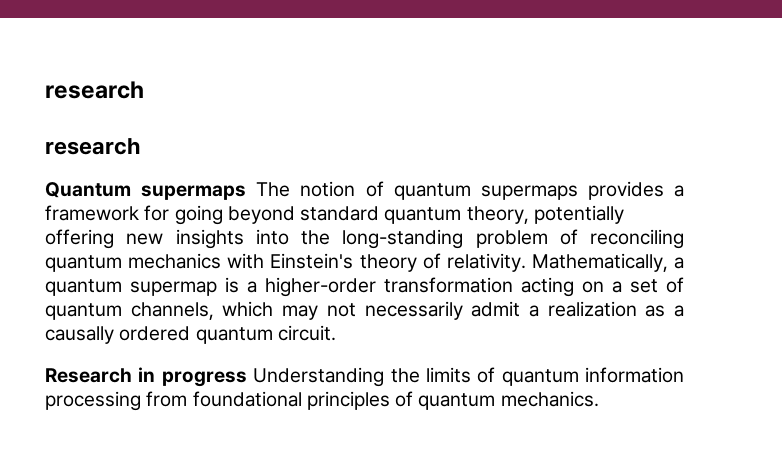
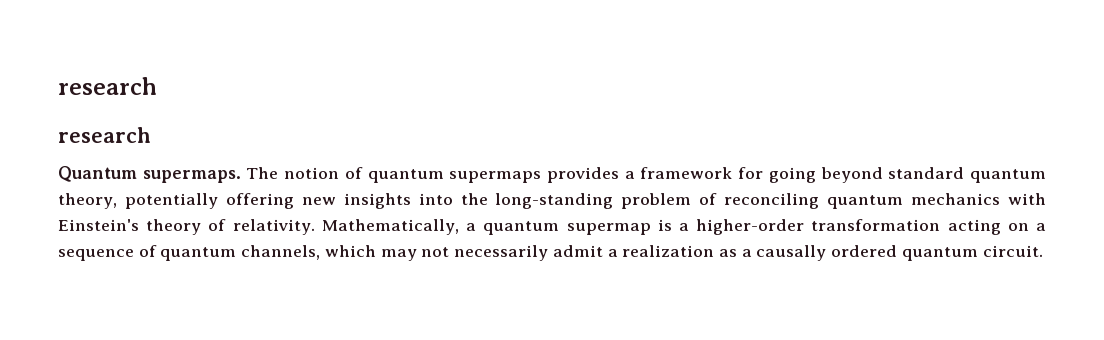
- Quantum supermaps The notion of quantum supermaps provides a framework for going beyond standard quantum theory, potentially offering new insights into the long-standing problem of reconciling quantum mechanics with Einstein's theory of relativity.
+ Quantum supermaps. The notion of quantum supermaps provides a framework for going beyond standard quantum theory, potentially offering new insights into the long-standing problem of reconciling quantum mechanics with Einstein's theory of relativity.
- Mathematically, a quantum supermap is a higher-order transformation acting on a set of quantum channels, which may not necessarily admit a realization as a causally ordered quantum circuit.
+ Mathematically, a quantum supermap is a higher-order transformation acting on a sequence of quantum channels, which may not necessarily admit a realization as a causally ordered quantum circuit.
- Research in progress Understanding the limits of quantum information processing from foundational principles of quantum mechanics.

